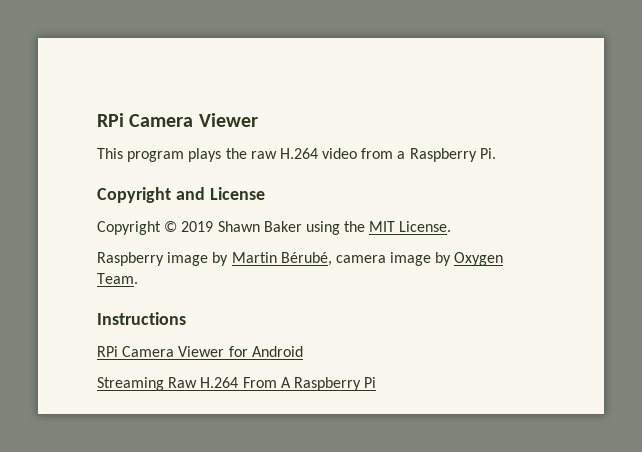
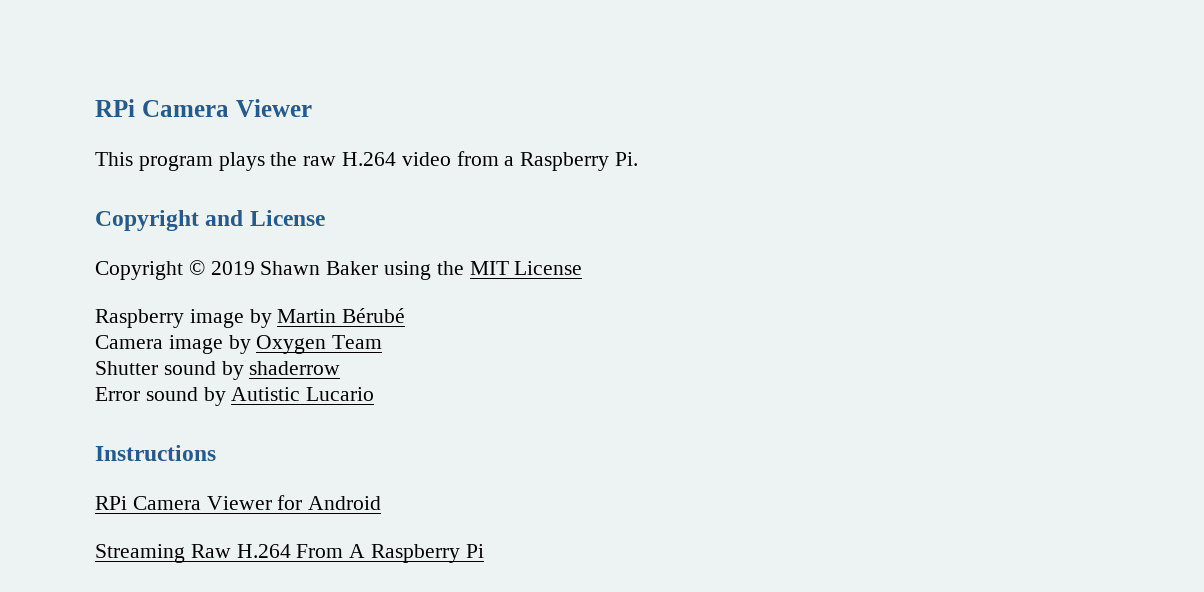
- Copyright © 2019 Shawn Baker using the MIT License.
+ Copyright © 2019 Shawn Baker using the MIT License
- Raspberry image by Martin Bérubé, camera image by Oxygen Team.
+ Raspberry image by Martin Bérubé
+ Camera image by Oxygen Team
+ Shutter sound by shaderrow
+ Error sound by Autistic Lucario

